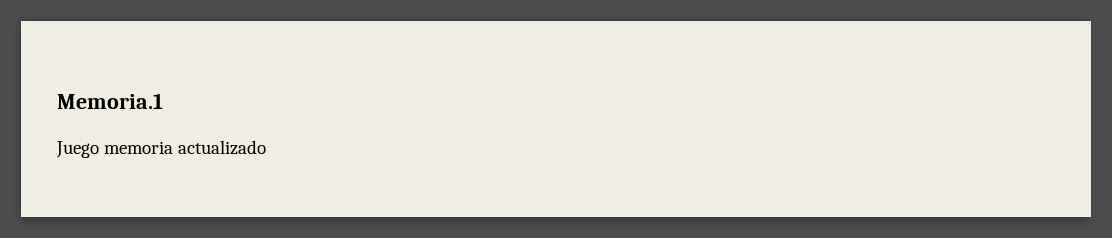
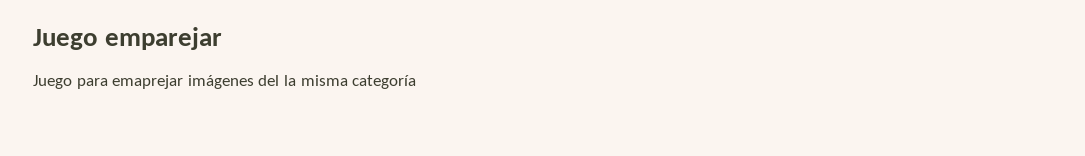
- Memoria.1
- Juego memoria actualizado
+ Juego emparejar
+ Juego para emaprejar imágenes del la misma categoría

